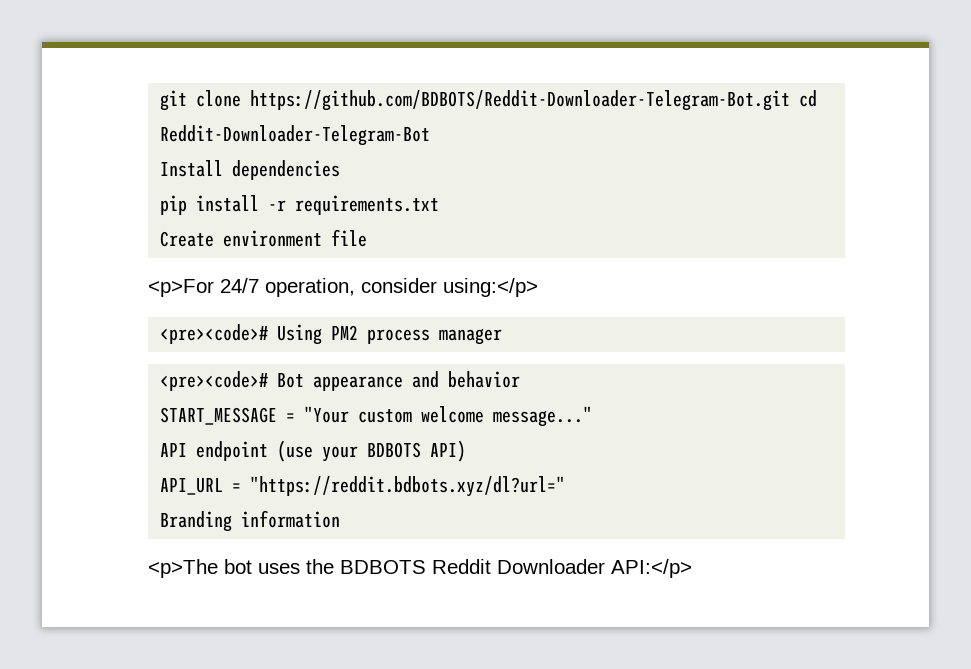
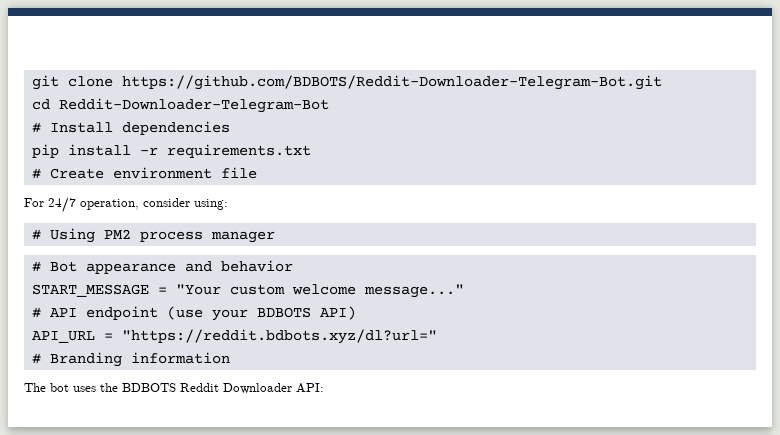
- git clone https://github.com/BDBOTS/Reddit-Downloader-Telegram-Bot.git cd Reddit-Downloader-Telegram-Bot
+ git clone https://github.com/BDBOTS/Reddit-Downloader-Telegram-Bot.git
+ cd Reddit-Downloader-Telegram-Bot
- Install dependencies
+ # Install dependencies
- Create environment file
+ # Create environment file
- <p>For 24/7 operation, consider using:</p>
- <pre><code># Using PM2 process manager
+ For 24/7 operation, consider using:
+ # Using PM2 process manager
- <pre><code># Bot appearance and behavior
+ # Bot appearance and behavior
- API endpoint (use your BDBOTS API)
+ # API endpoint (use your BDBOTS API)
- Branding information
+ # Branding information
- <p>The bot uses the BDBOTS Reddit Downloader API:</p>
+ The bot uses the BDBOTS Reddit Downloader API:

